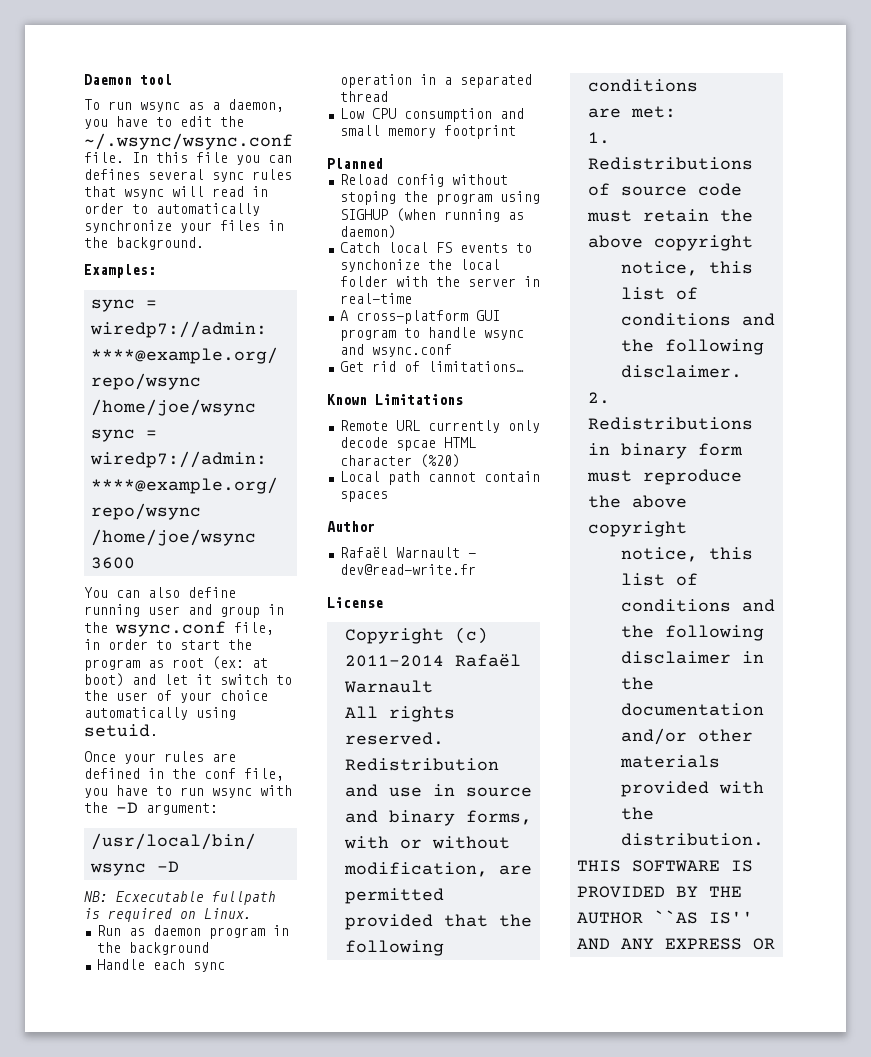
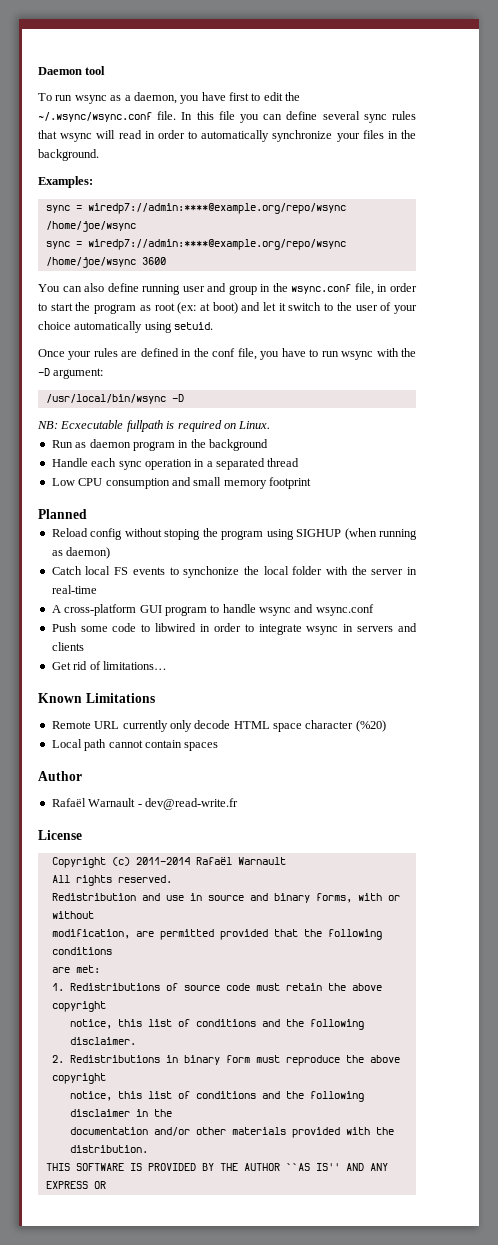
- To run wsync as a daemon, you have to edit the ~/.wsync/wsync.conf file.
+ To run wsync as a daemon, you have first to edit the ~/.wsync/wsync.conf file.
- In this file you can defines several sync rules that wsync will read in order to automatically synchronize your files in the background.
+ In this file you can define several sync rules that wsync will read in order to automatically synchronize your files in the background.
+ Push some code to libwired in order to integrate wsync in servers and clients
- Remote URL currently only decode spcae HTML character (%20)
+ Remote URL currently only decode HTML space character (%20)

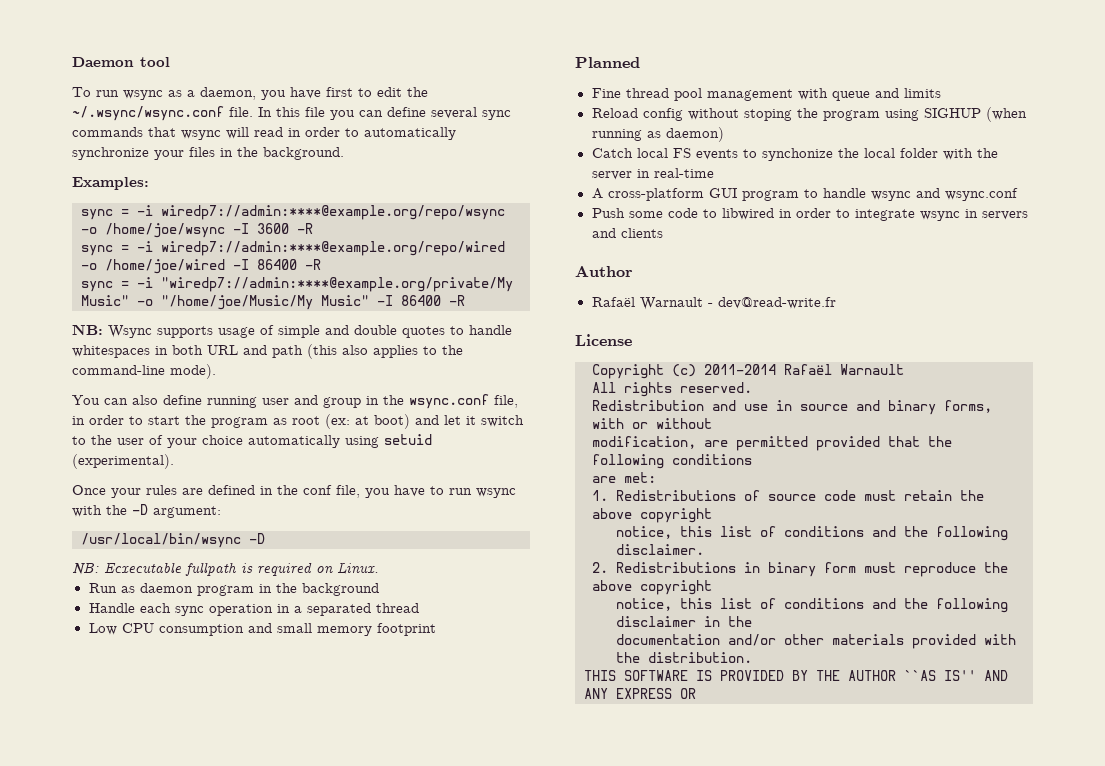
- In this file you can define several sync rules that wsync will read in order to automatically synchronize your files in the background.
+ In this file you can define several sync commands that wsync will read in order to automatically synchronize your files in the background.
  Examples:
- sync = wiredp7://admin:****@example.org/repo/wsync /home/joe/wsync
- sync = wiredp7://admin:****@example.org/repo/wsync /home/joe/wsync 3600
+ sync = -i wiredp7://admin:****@example.org/repo/wsync -o /home/joe/wsync -I 3600 -R
+ sync = -i wiredp7://admin:****@example.org/repo/wired -o /home/joe/wired -I 86400 -R
+ sync = -i "wiredp7://admin:****@example.org/private/My Music" -o "/home/joe/Music/My Music" -I 86400 -R
+ NB: Wsync supports usage of simple and double quotes to handle whitespaces in both URL and path (this also applies to the command-line mode).
- You can also define running user and group in the wsync.conf file, in order to start the program as root (ex: at boot) and let it switch to the user of your choice automatically using setuid.
+ You can also define running user and group in the wsync.conf file, in order to start the program as root (ex: at boot) and let it switch to the user of your choice automatically using setuid (experimental).
+ Fine thread pool management with queue and limits
- Get rid of limitations…
- Known Limitations
- Remote URL currently only decode HTML space character (%20)
- Local path cannot contain spaces

